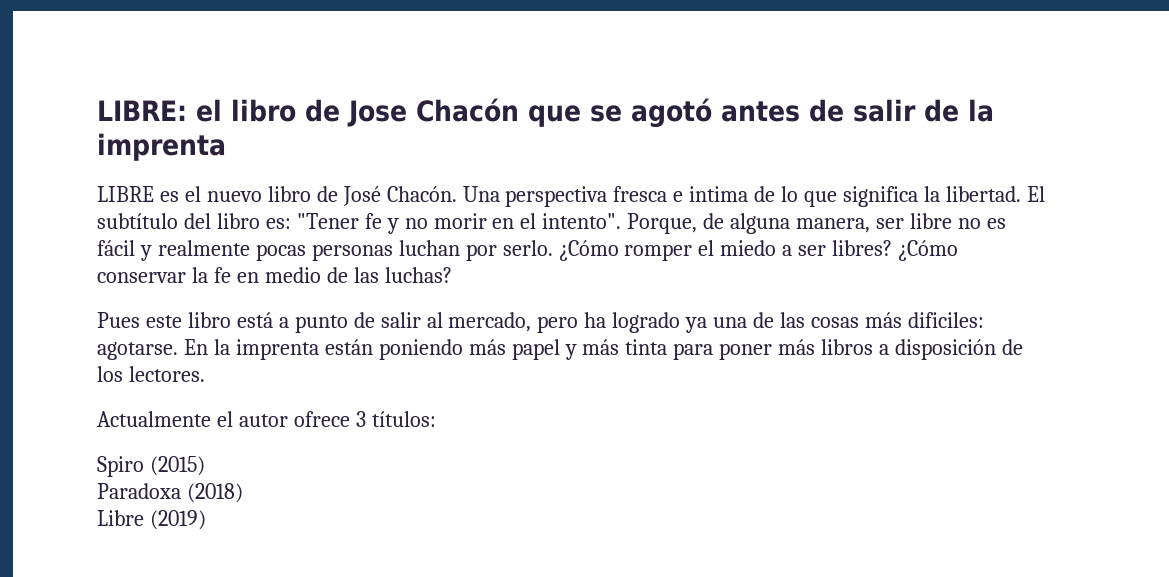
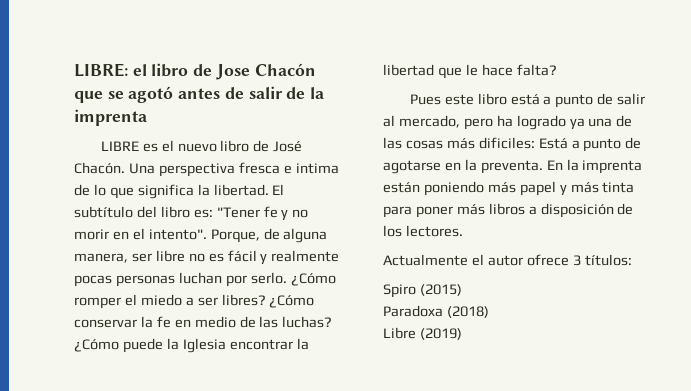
+ ¿Cómo puede la Iglesia encontrar la libertad que le hace falta?
- Pues este libro está a punto de salir al mercado, pero ha logrado ya una de las cosas más dificiles: agotarse.
+ Pues este libro está a punto de salir al mercado, pero ha logrado ya una de las cosas más dificiles: Está a punto de agotarse en la preventa.

